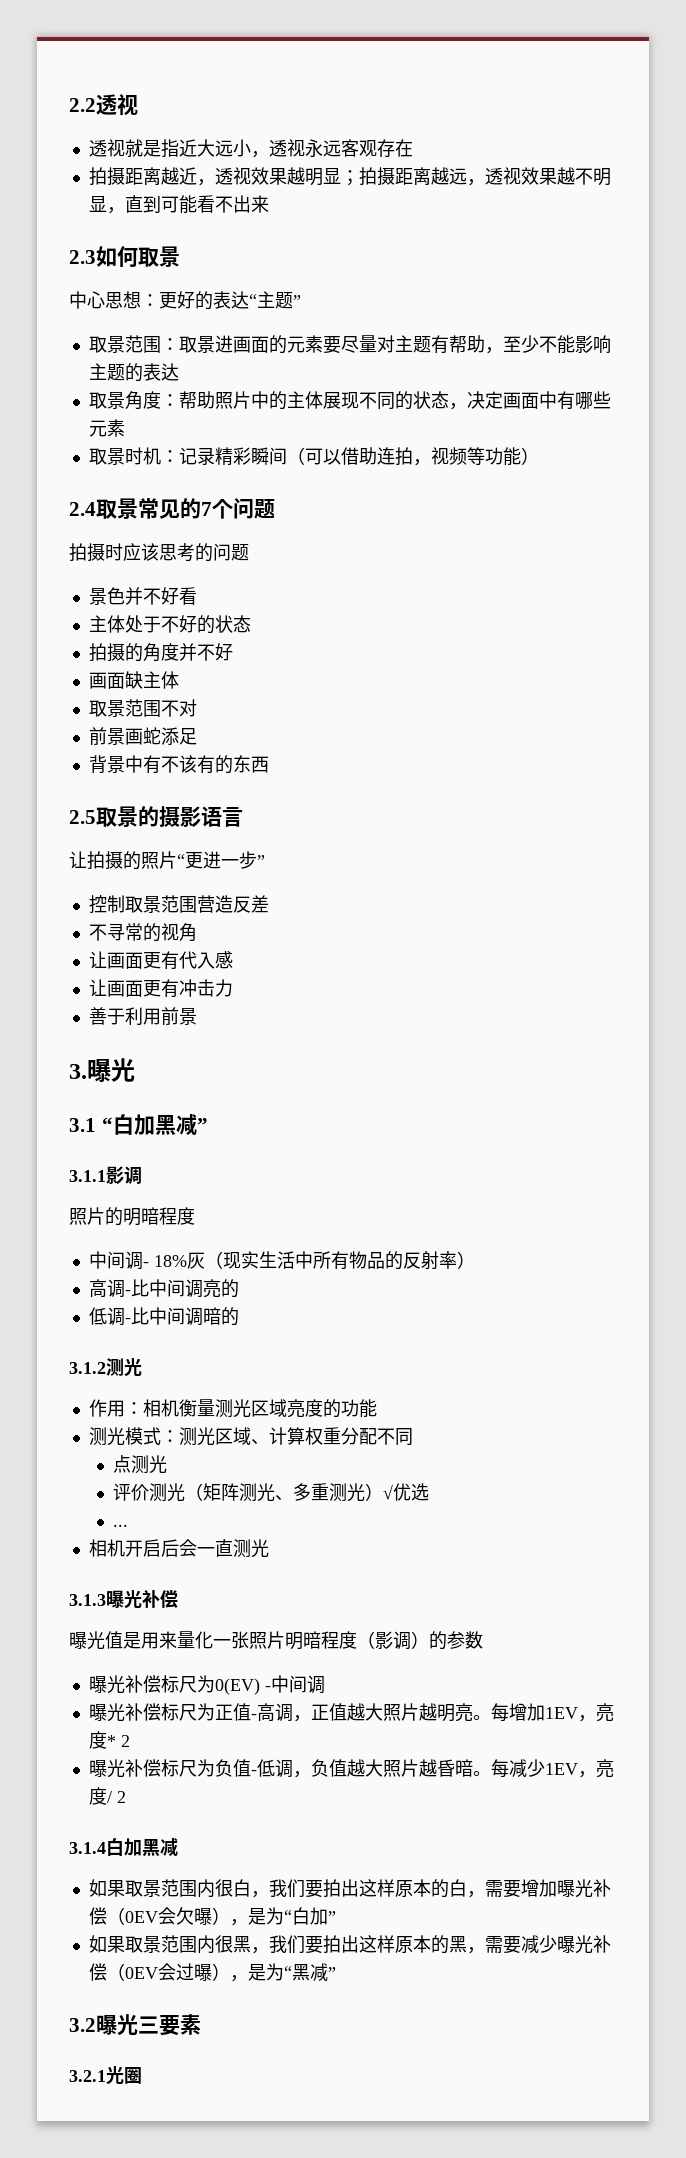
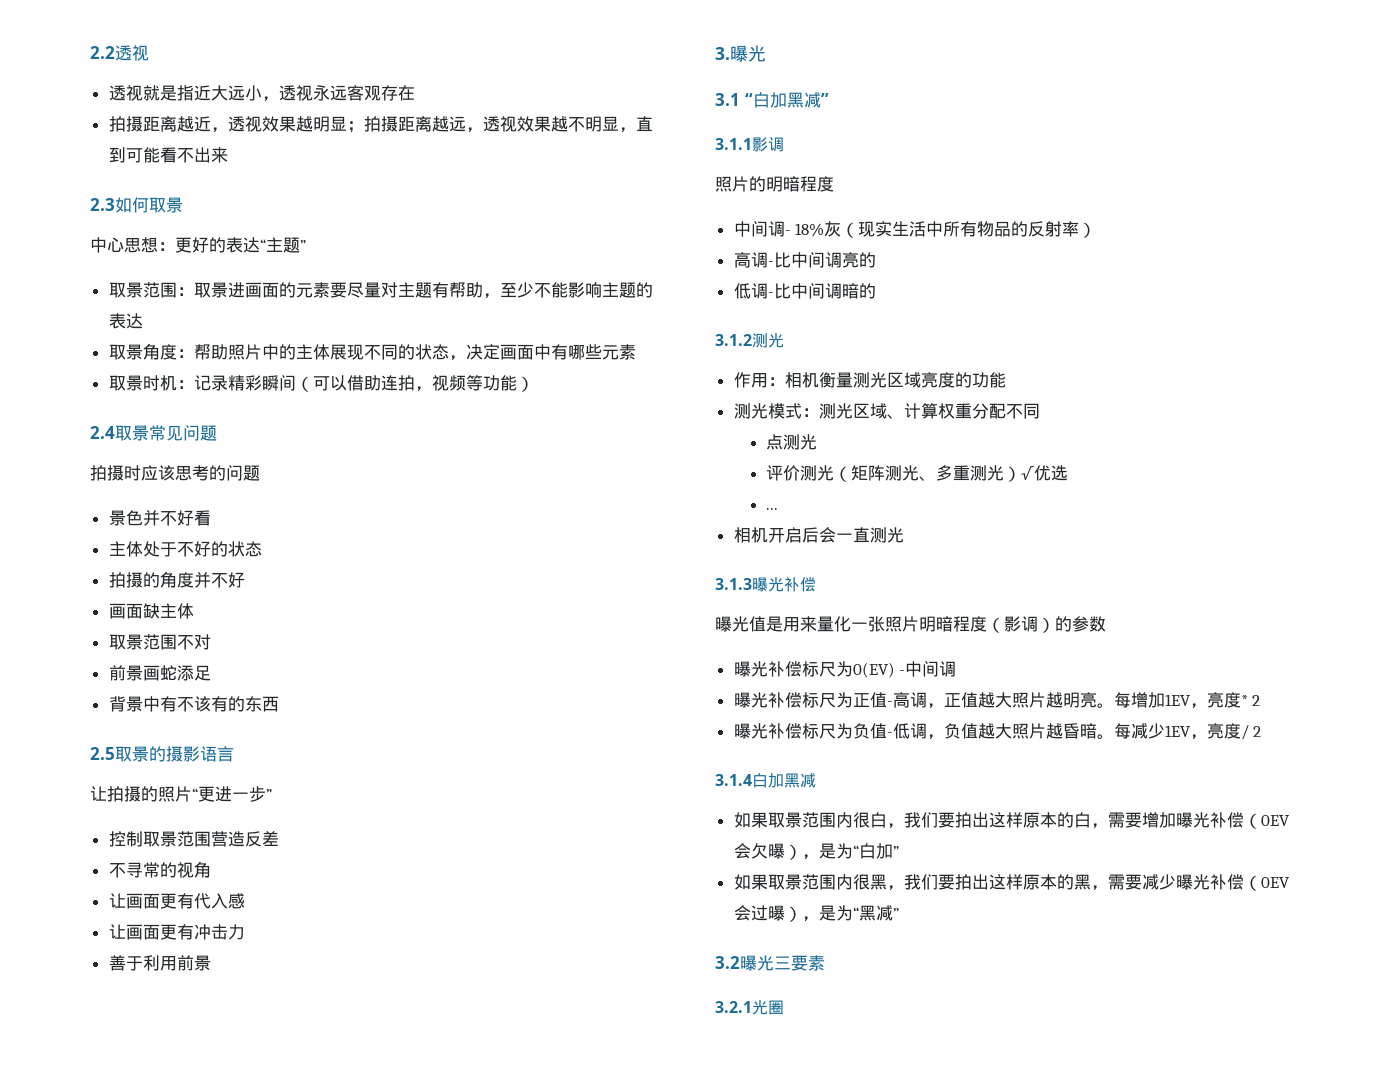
- 2.4取景常见的7个问题
+ 2.4取景常见问题

